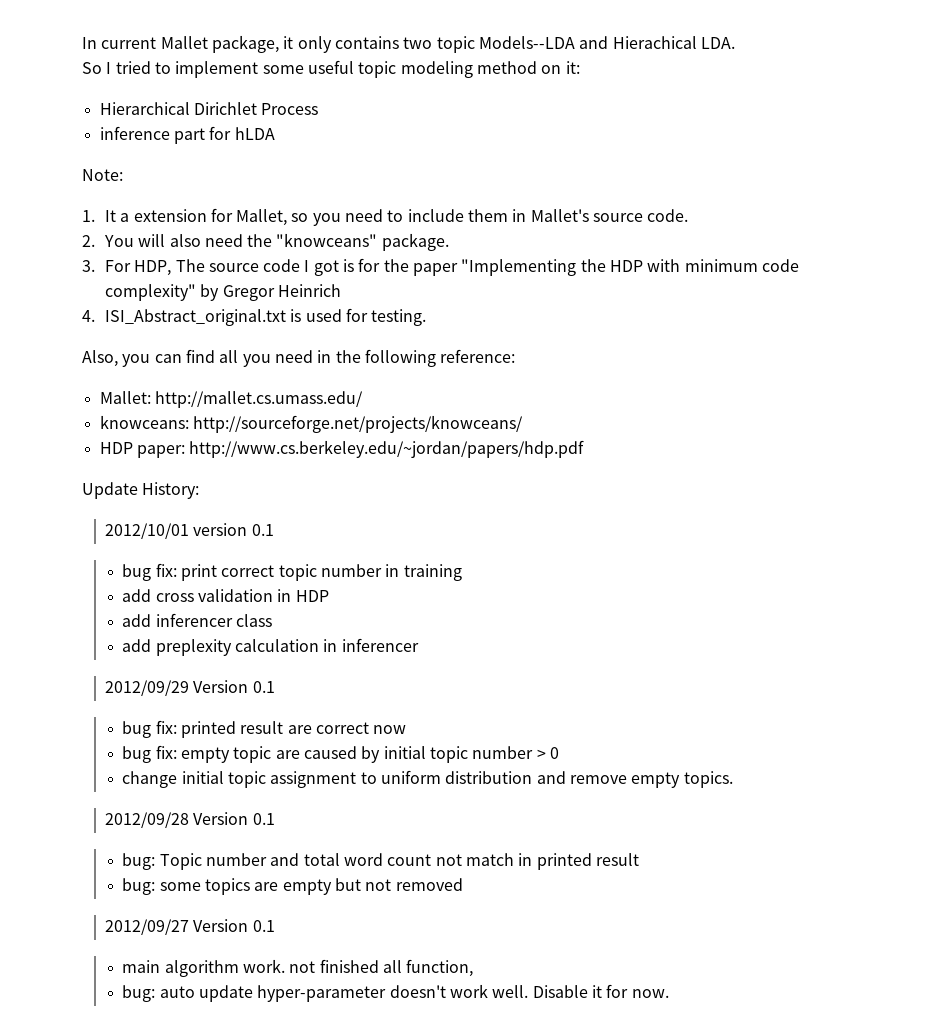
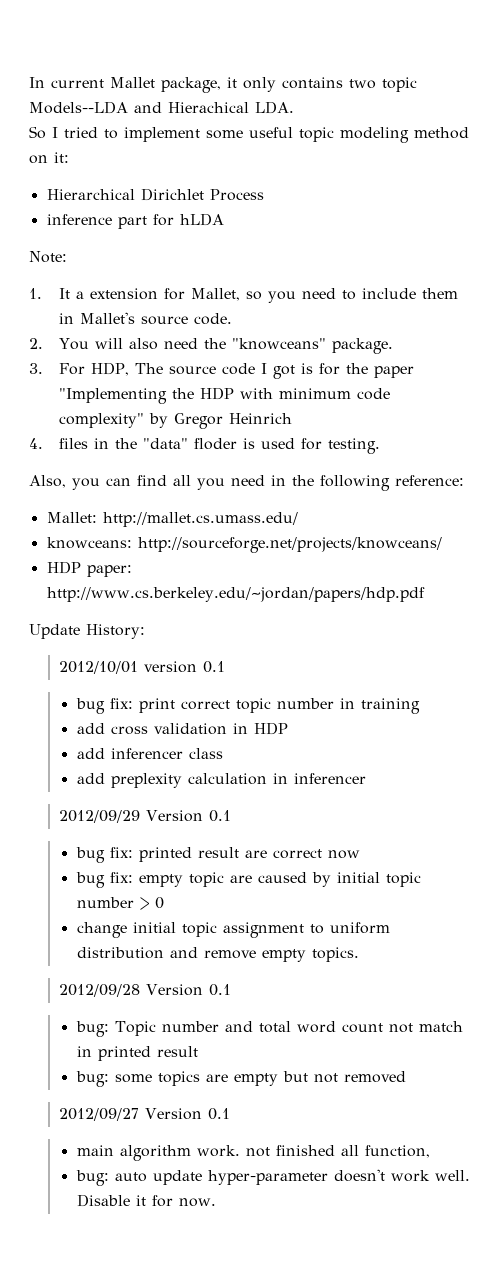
- 4. ISI_Abstract_original.txt is used for testing.
+ 4. files in the "data" floder is used for testing.

